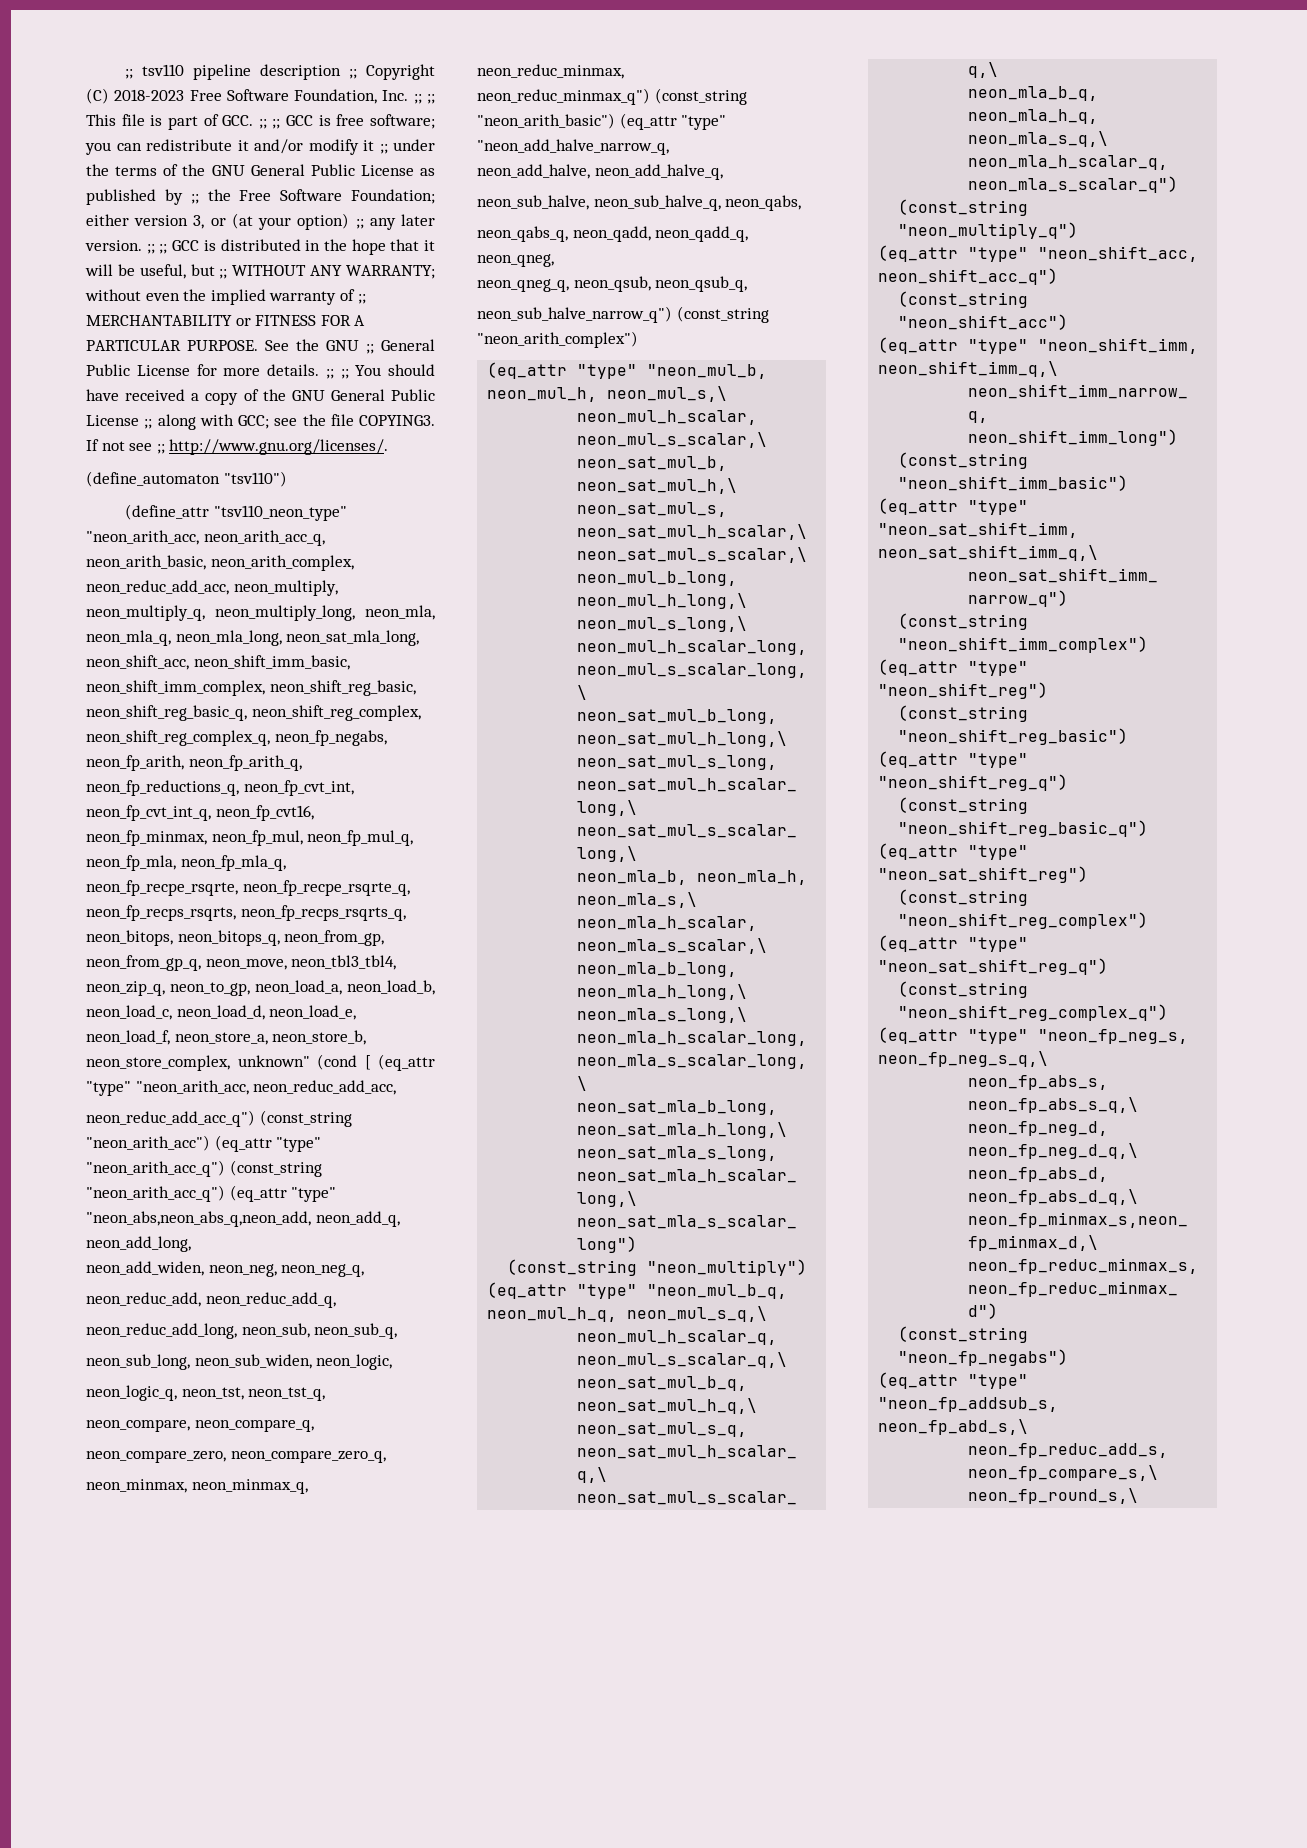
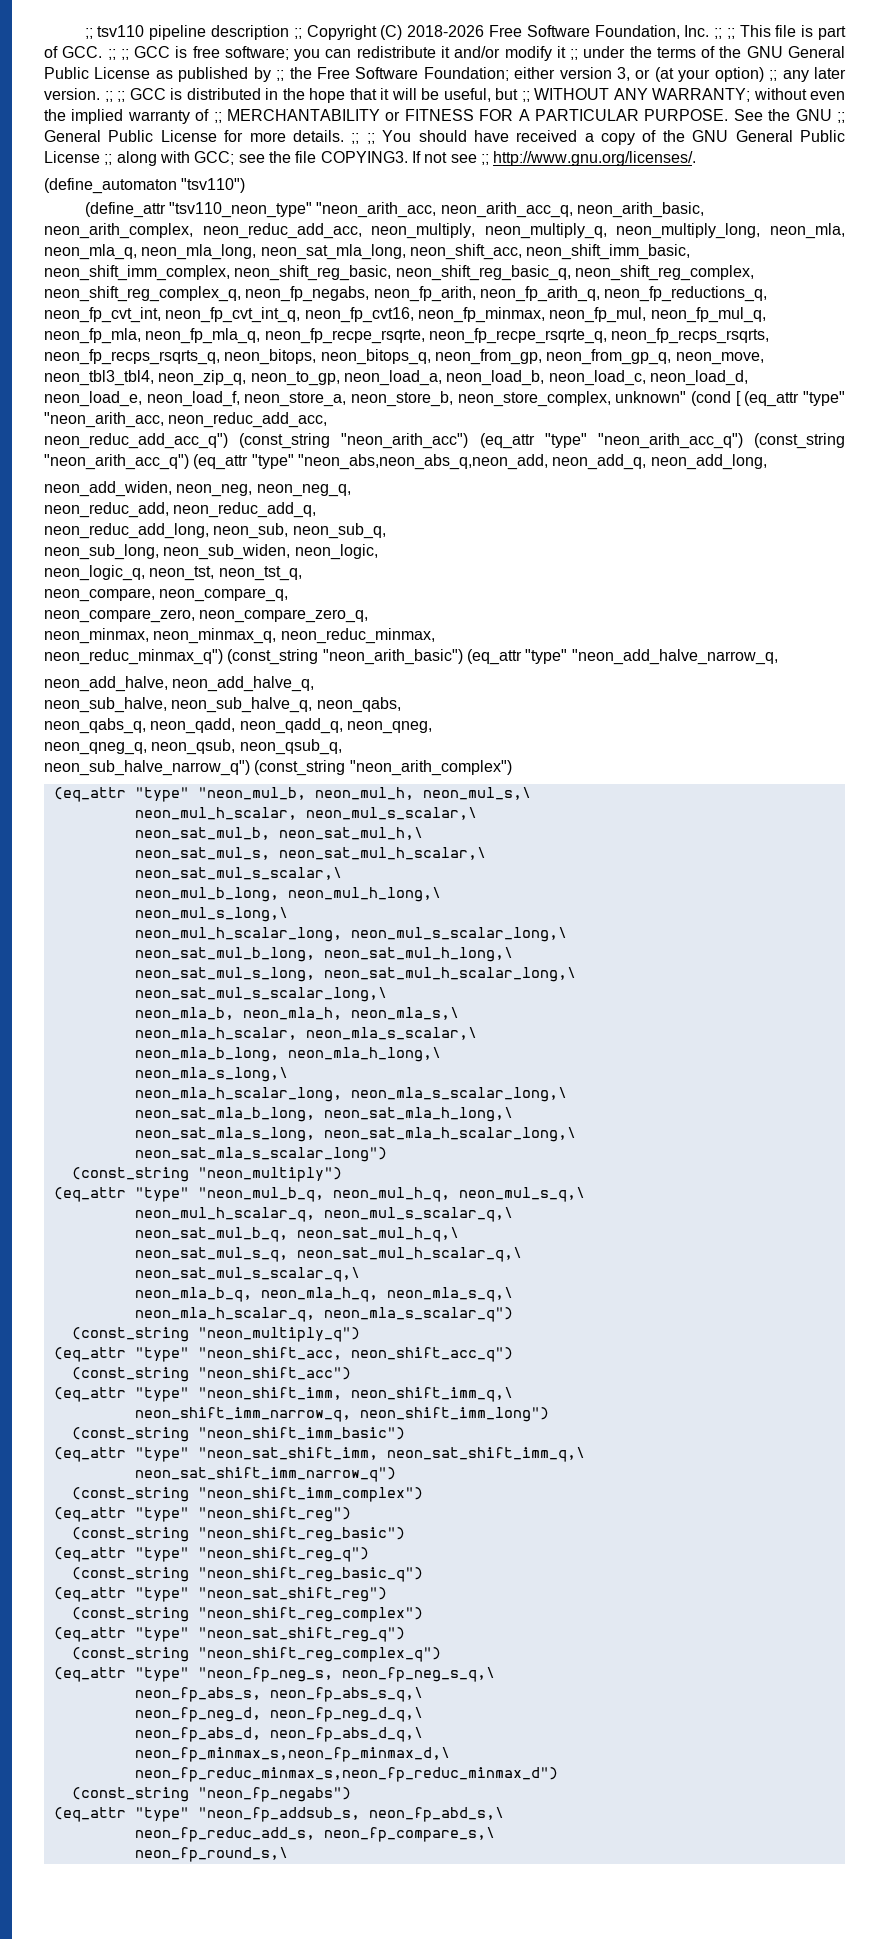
- Copyright (C) 2018-2023 Free Software Foundation, Inc. ;;
+ Copyright (C) 2018-2026 Free Software Foundation, Inc. ;;

